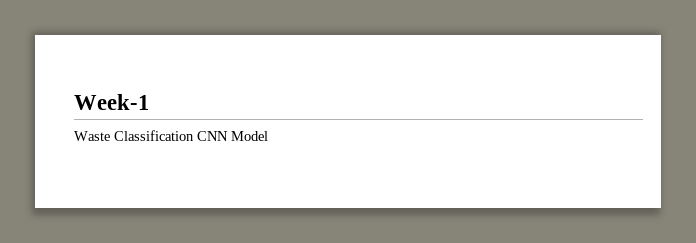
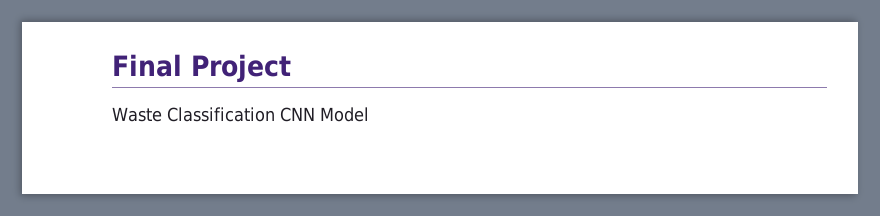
- Week-1
+ Final Project

